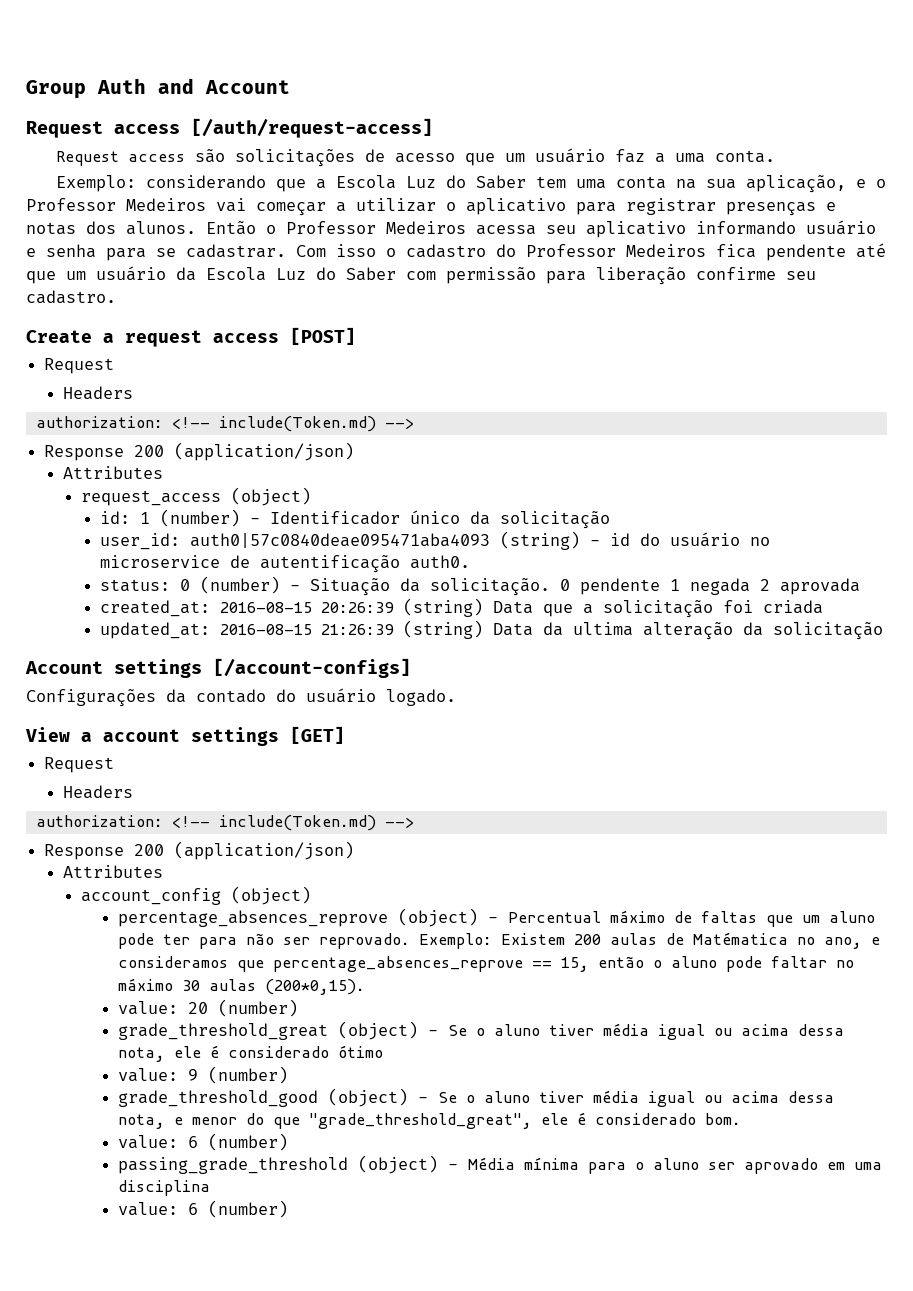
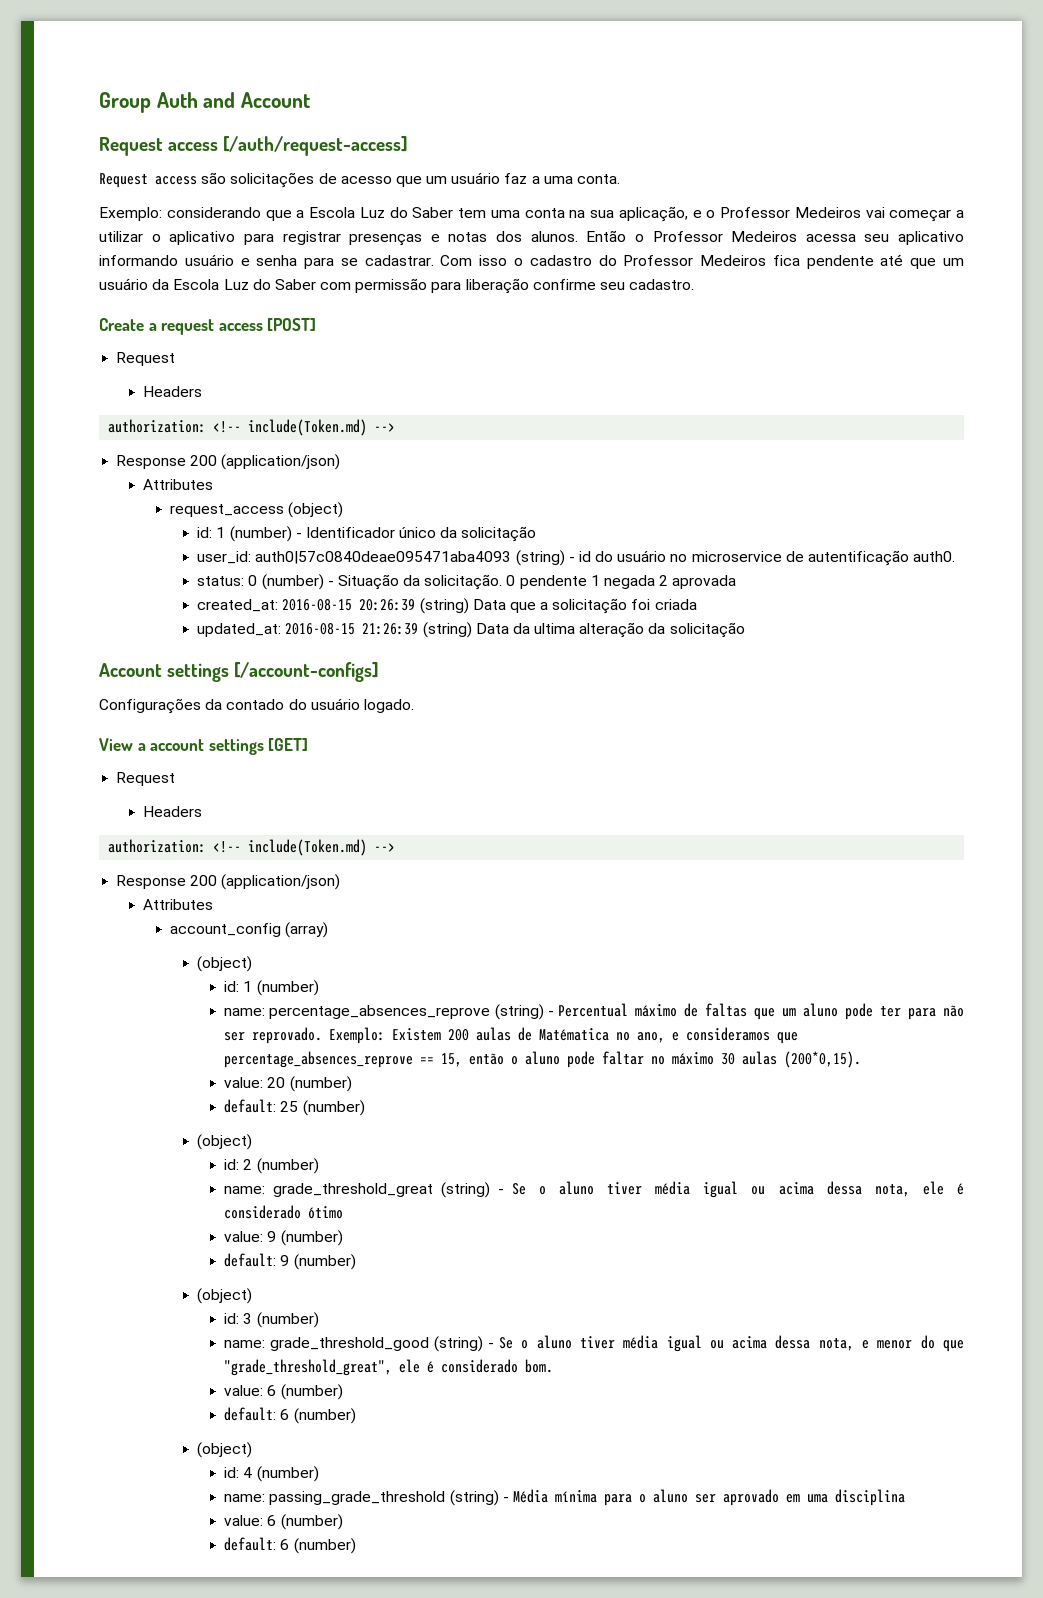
- account_config (object)
- percentage_absences_reprove (object) - Percentual máximo de faltas que um aluno pode ter para não ser reprovado.
+ account_config (array)
+ (object)
+ id: 1 (number)
+ name: percentage_absences_reprove (string) - Percentual máximo de faltas que um aluno pode ter para não ser reprovado.
- grade_threshold_great (object) - Se o aluno tiver média igual ou acima dessa nota, ele é considerado ótimo
+ default: 25 (number)
+ (object)
+ id: 2 (number)
+ name: grade_threshold_great (string) - Se o aluno tiver média igual ou acima dessa nota, ele é considerado ótimo
- grade_threshold_good (object) - Se o aluno tiver média igual ou acima dessa nota, e menor do que "grade_threshold_great", ele é considerado bom.
+ default: 9 (number)
+ (object)
+ id: 3 (number)
+ name: grade_threshold_good (string) - Se o aluno tiver média igual ou acima dessa nota, e menor do que "grade_threshold_great", ele é considerado bom.
  value: 6 (number)
- passing_grade_threshold (object) - Média mínima para o aluno ser aprovado em uma disciplina
+ default: 6 (number)
+ (object)
+ id: 4 (number)
+ name: passing_grade_threshold (string) - Média mínima para o aluno ser aprovado em uma disciplina
  value: 6 (number)
+ default: 6 (number)

